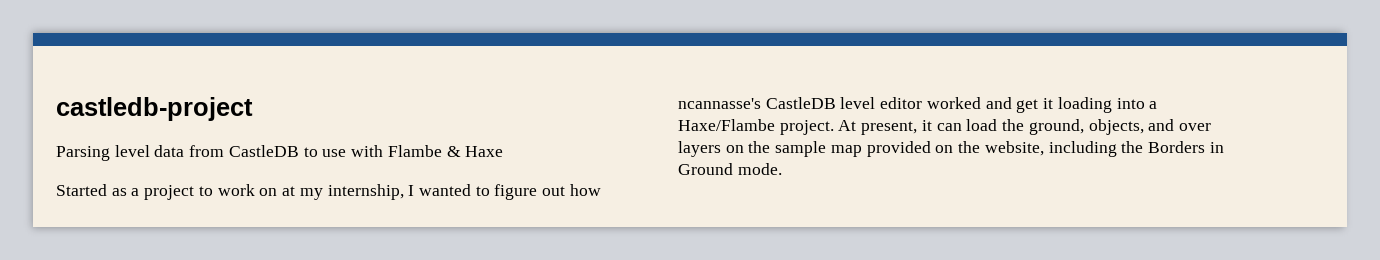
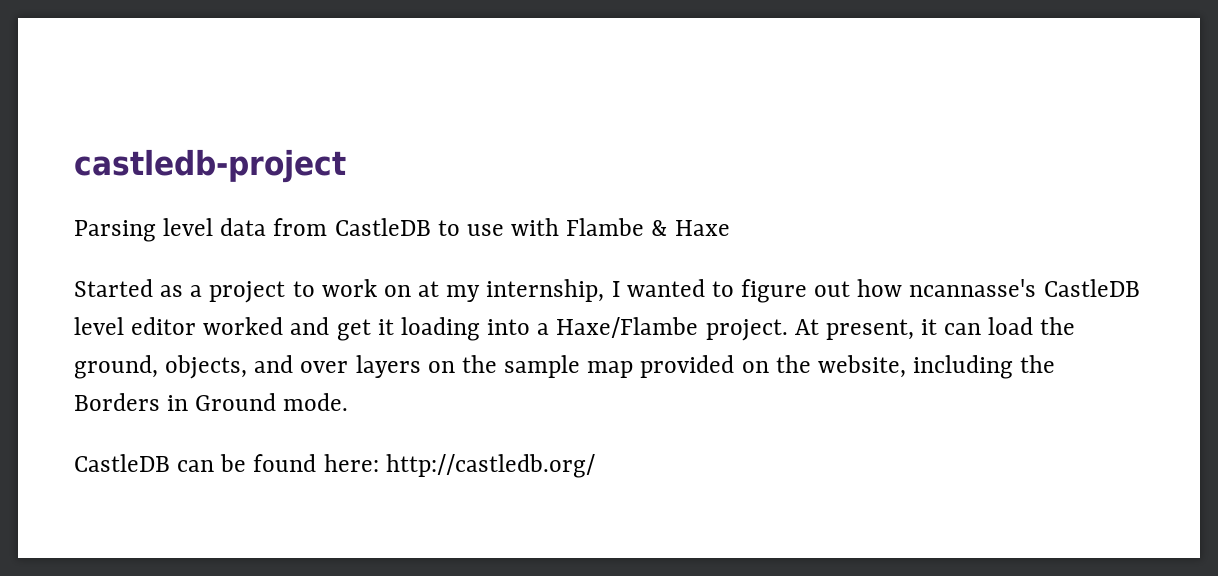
+ CastleDB can be found here: http://castledb.org/

